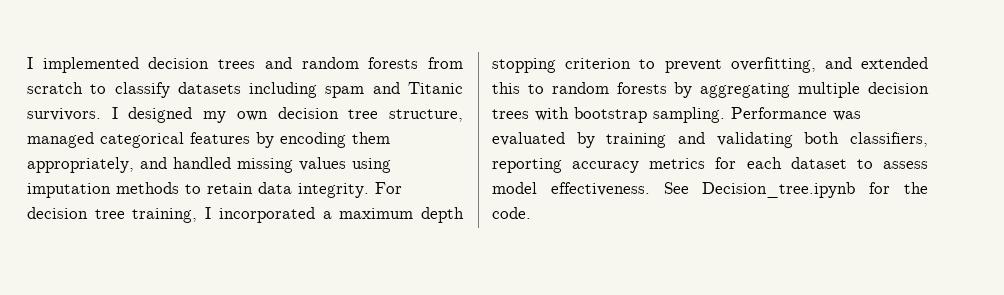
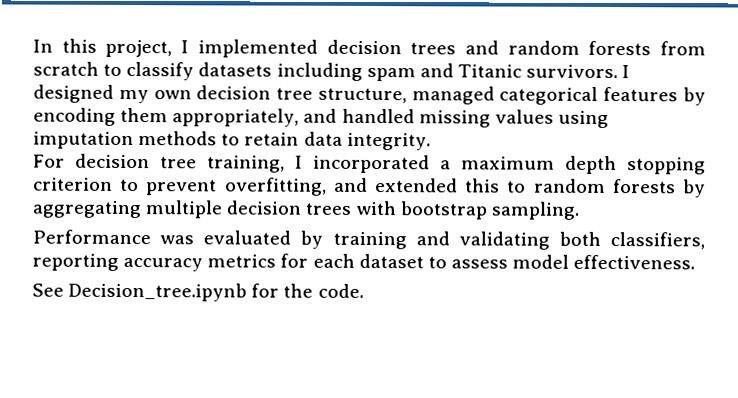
- I implemented decision trees and random forests from scratch to classify datasets including spam and Titanic survivors.
+ In this project, I implemented decision trees and random forests from scratch to classify datasets including spam and Titanic survivors.
- I designed my own decision tree structure, managed categorical features by encoding them appropriately, and handled missing values using imputation methods to retain data integrity. For decision tree training, I incorporated a maximum depth stopping criterion to prevent overfitting, and extended this to random forests by aggregating multiple decision trees with bootstrap sampling. Performance was evaluated by training and validating both classifiers, reporting accuracy metrics for each dataset to assess model effectiveness. See Decision_tree.ipynb for the code.
+ I designed my own decision tree structure, managed categorical features by encoding them appropriately, and handled missing values using imputation methods to retain data integrity.
+ For decision tree training, I incorporated a maximum depth stopping criterion to prevent overfitting, and extended this to random forests by aggregating multiple decision trees with bootstrap sampling.
+ Performance was evaluated by training and validating both classifiers, reporting accuracy metrics for each dataset to assess model effectiveness.
+ See Decision_tree.ipynb for the code.

